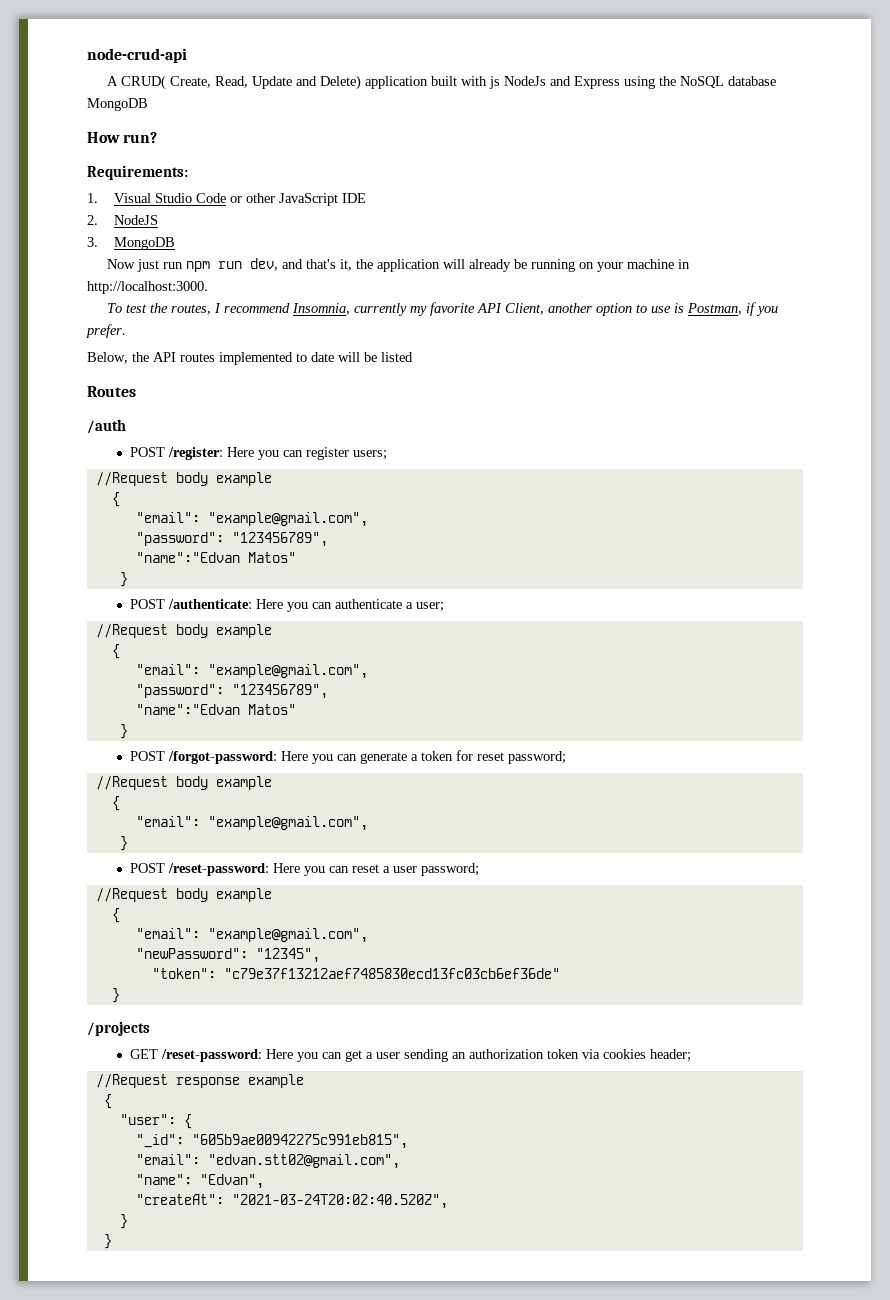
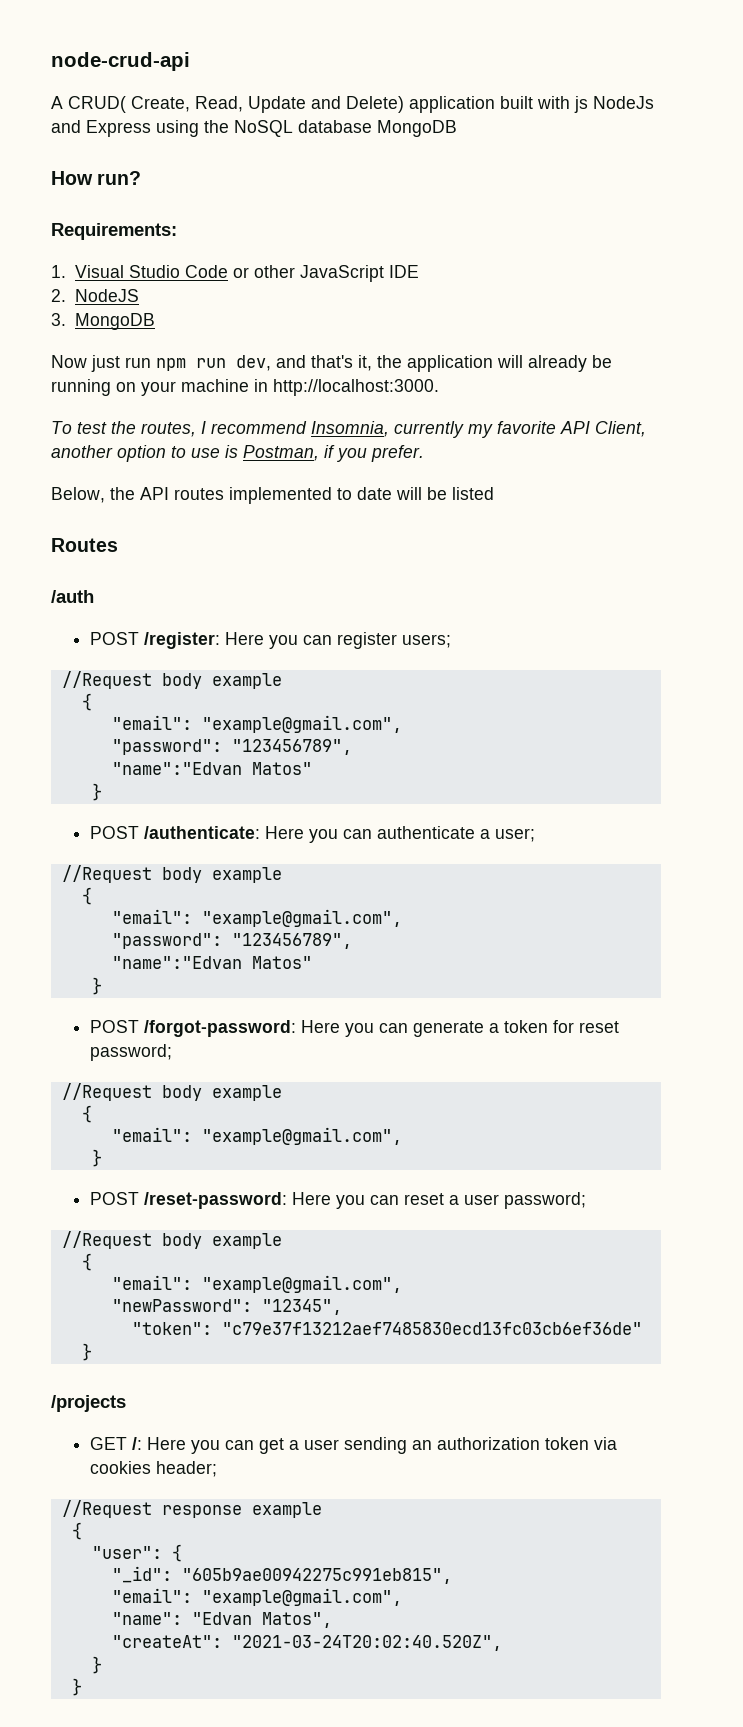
- GET /reset-password: Here you can get a user sending an authorization token via cookies header;
+ GET /: Here you can get a user sending an authorization token via cookies header;
  "_id": "605b9ae00942275c991eb815",
- "email": "edvan.stt02@gmail.com",
+ "email": "example@gmail.com",
- "name": "Edvan",
+ "name": "Edvan Matos",

